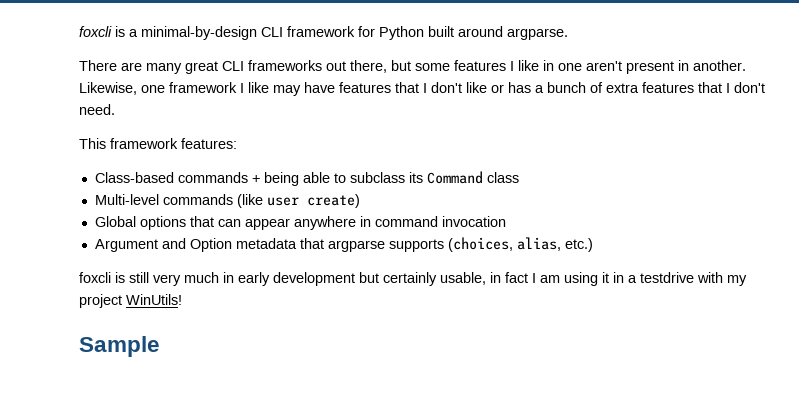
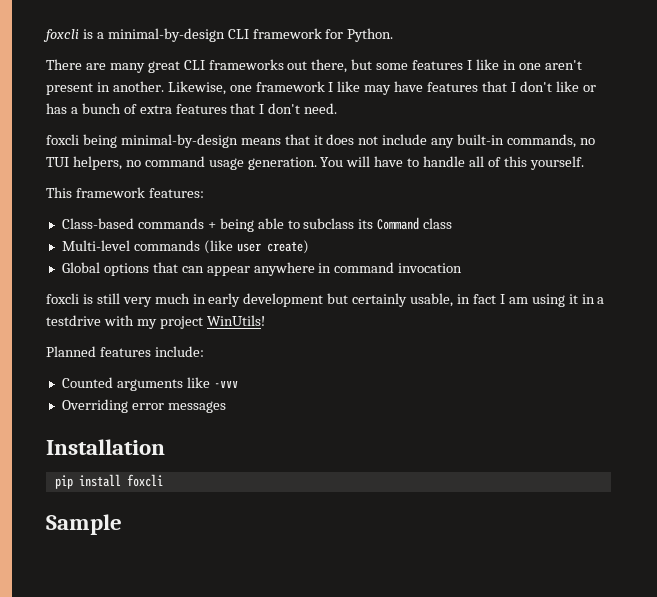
- foxcli is a minimal-by-design CLI framework for Python built around argparse.
+ foxcli is a minimal-by-design CLI framework for Python.
+ foxcli being minimal-by-design means that it does not include any built-in commands, no TUI helpers, no command usage generation. You will have to handle all of this yourself.
- Argument and Option metadata that argparse supports (choices, alias, etc.)
+ Planned features include:
+ Counted arguments like -vvv
+ Overriding error messages
+ Installation
+ pip install foxcli

